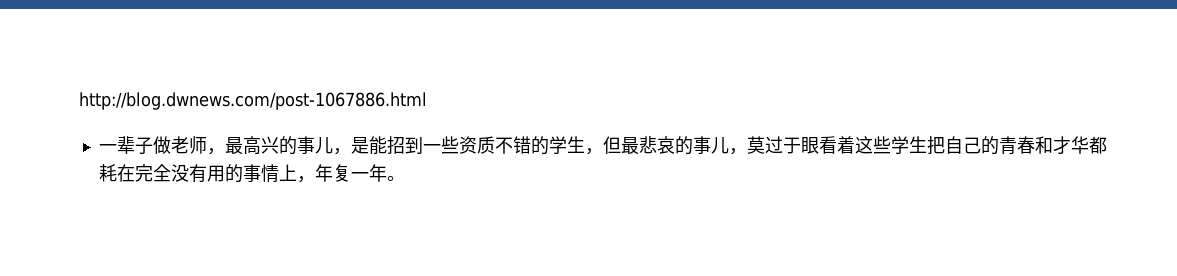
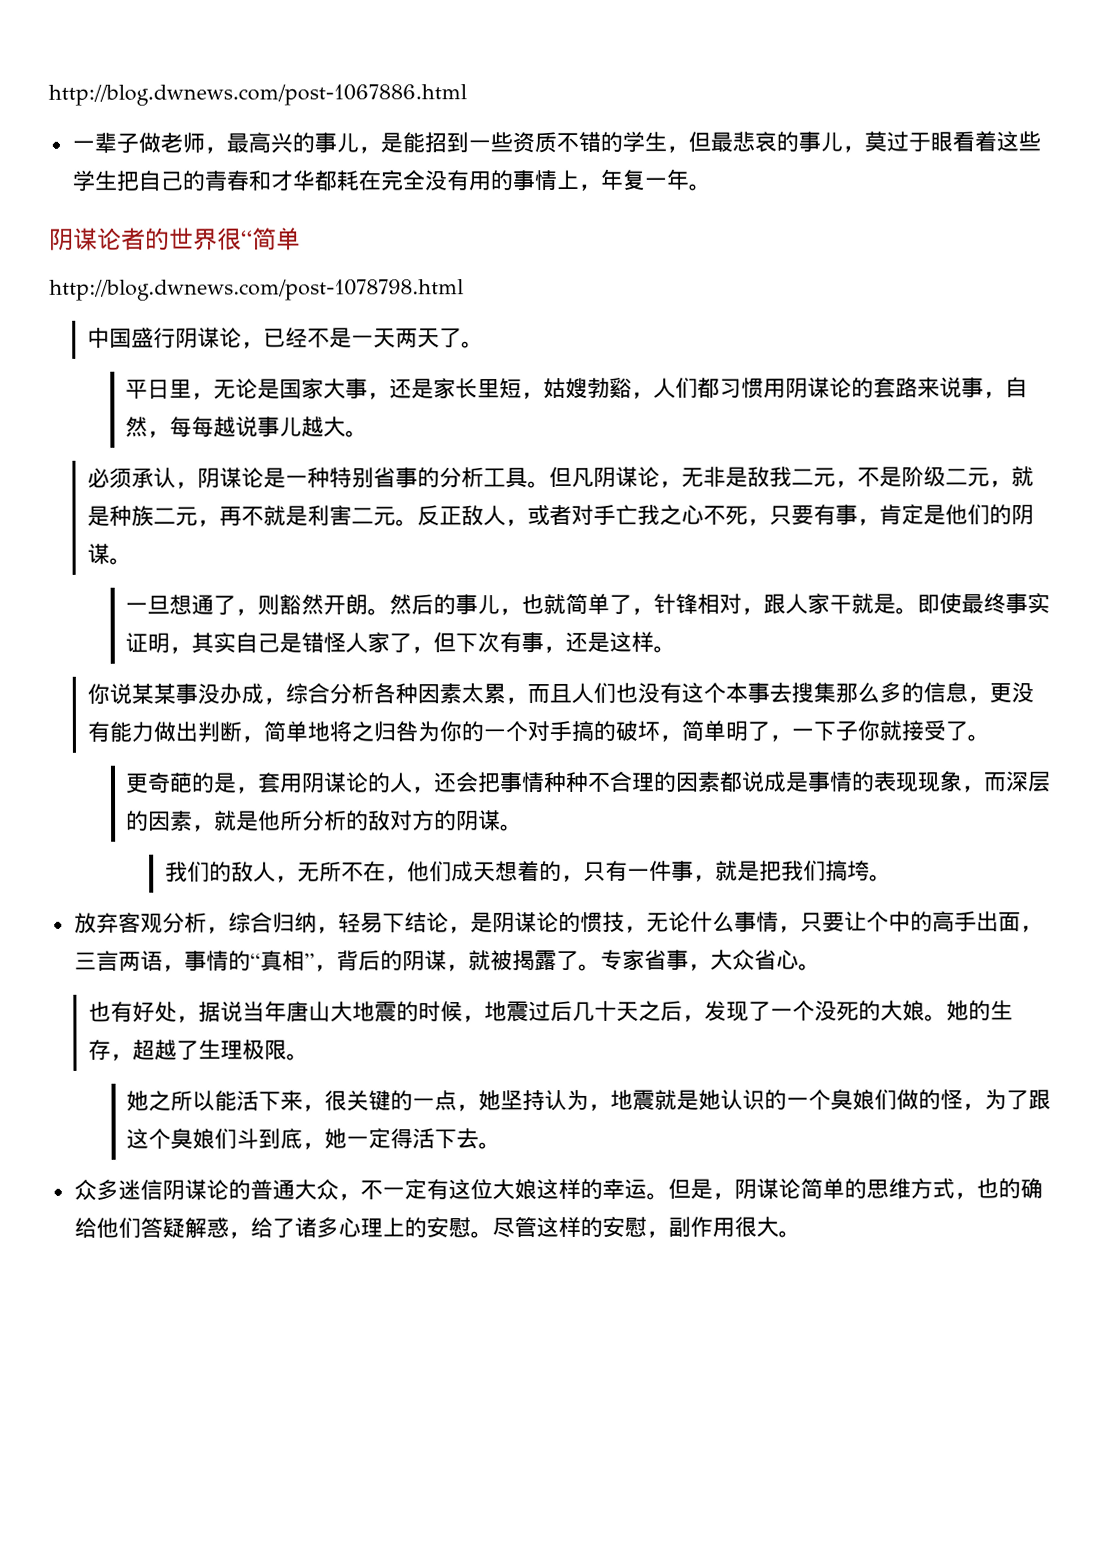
+ 阴谋论者的世界很“简单
+ http://blog.dwnews.com/post-1078798.html
+ 中国盛行阴谋论，已经不是一天两天了。
+ 平日里，无论是国家大事，还是家长里短，姑嫂勃谿，人们都习惯用阴谋论的套路来说事，自然，每每越说事儿越大。
+ 必须承认，阴谋论是一种特别省事的分析工具。但凡阴谋论，无非是敌我二元，不是阶级二元，就是种族二元，再不就是利害二元。反正敌人，或者对手亡我之心不死，只要有事，肯定是他们的阴谋。
+ 一旦想通了，则豁然开朗。然后的事儿，也就简单了，针锋相对，跟人家干就是。即使最终事实证明，其实自己是错怪人家了，但下次有事，还是这样。
+ 你说某某事没办成，综合分析各种因素太累，而且人们也没有这个本事去搜集那么多的信息，更没有能力做出判断，简单地将之归咎为你的一个对手搞的破坏，简单明了，一下子你就接受了。
+ 更奇葩的是，套用阴谋论的人，还会把事情种种不合理的因素都说成是事情的表现现象，而深层的因素，就是他所分析的敌对方的阴谋。
+ 我们的敌人，无所不在，他们成天想着的，只有一件事，就是把我们搞垮。
+ 放弃客观分析，综合归纳，轻易下结论，是阴谋论的惯技，无论什么事情，只要让个中的高手出面，三言两语，事情的“真相”，背后的阴谋，就被揭露了。专家省事，大众省心。
+ 也有好处，据说当年唐山大地震的时候，地震过后几十天之后，发现了一个没死的大娘。她的生存，超越了生理极限。
+ 她之所以能活下来，很关键的一点，她坚持认为，地震就是她认识的一个臭娘们做的怪，为了跟这个臭娘们斗到底，她一定得活下去。
+ 众多迷信阴谋论的普通大众，不一定有这位大娘这样的幸运。但是，阴谋论简单的思维方式，也的确给他们答疑解惑，给了诸多心理上的安慰。尽管这样的安慰，副作用很大。

